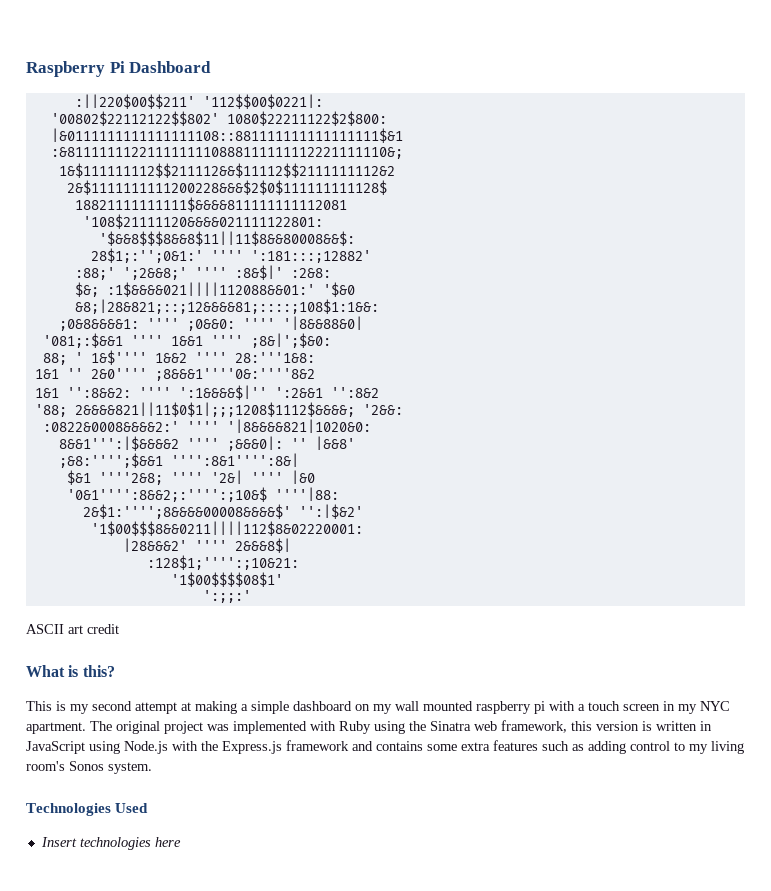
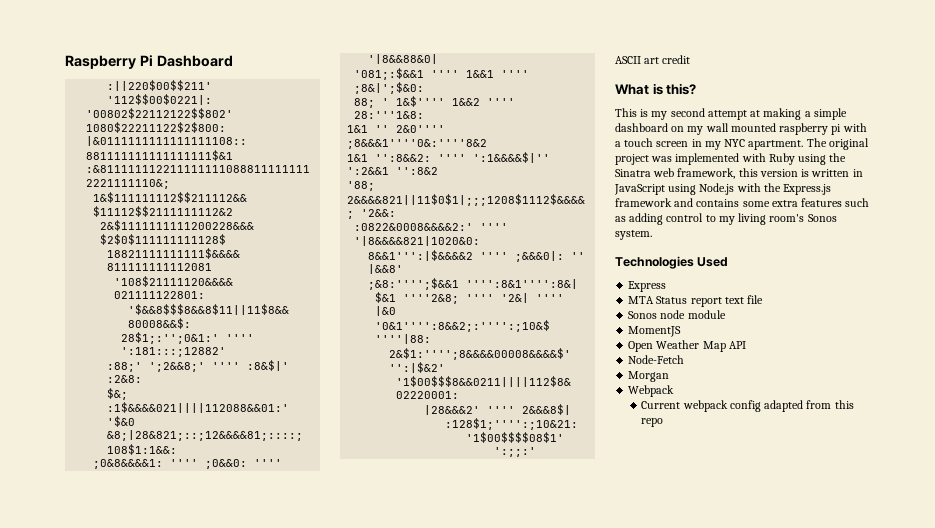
- Insert technologies here
+ Express
+ MTA Status report text file
+ Sonos node module
+ MomentJS
+ Open Weather Map API
+ Node-Fetch
+ Morgan
+ Webpack
+ Current webpack config adapted from this repo

